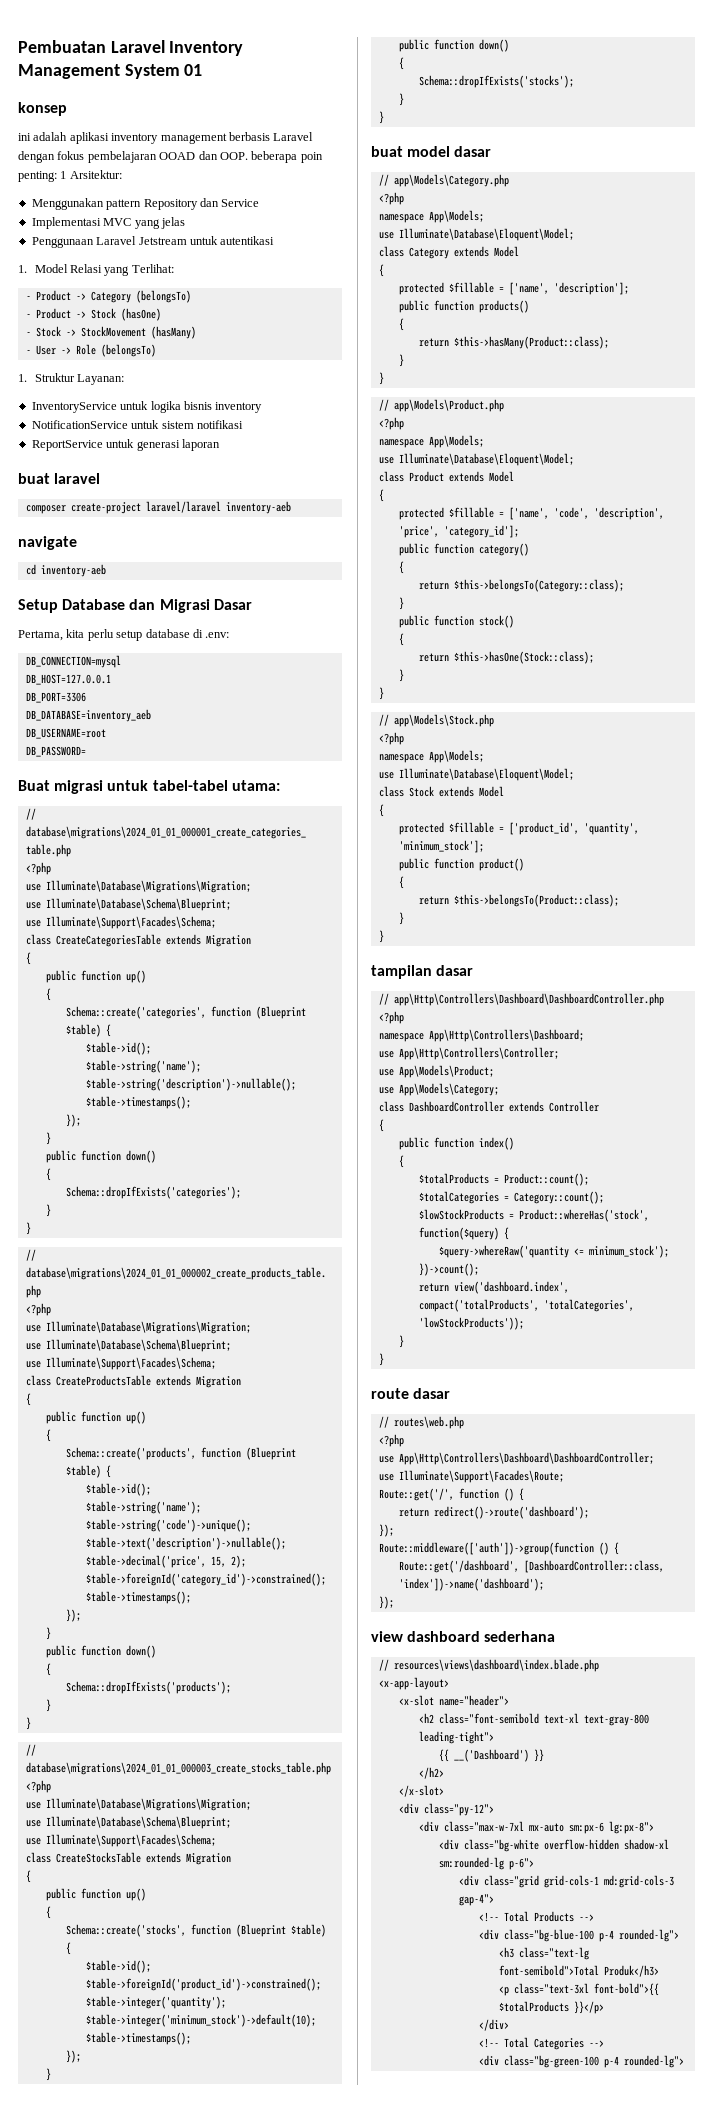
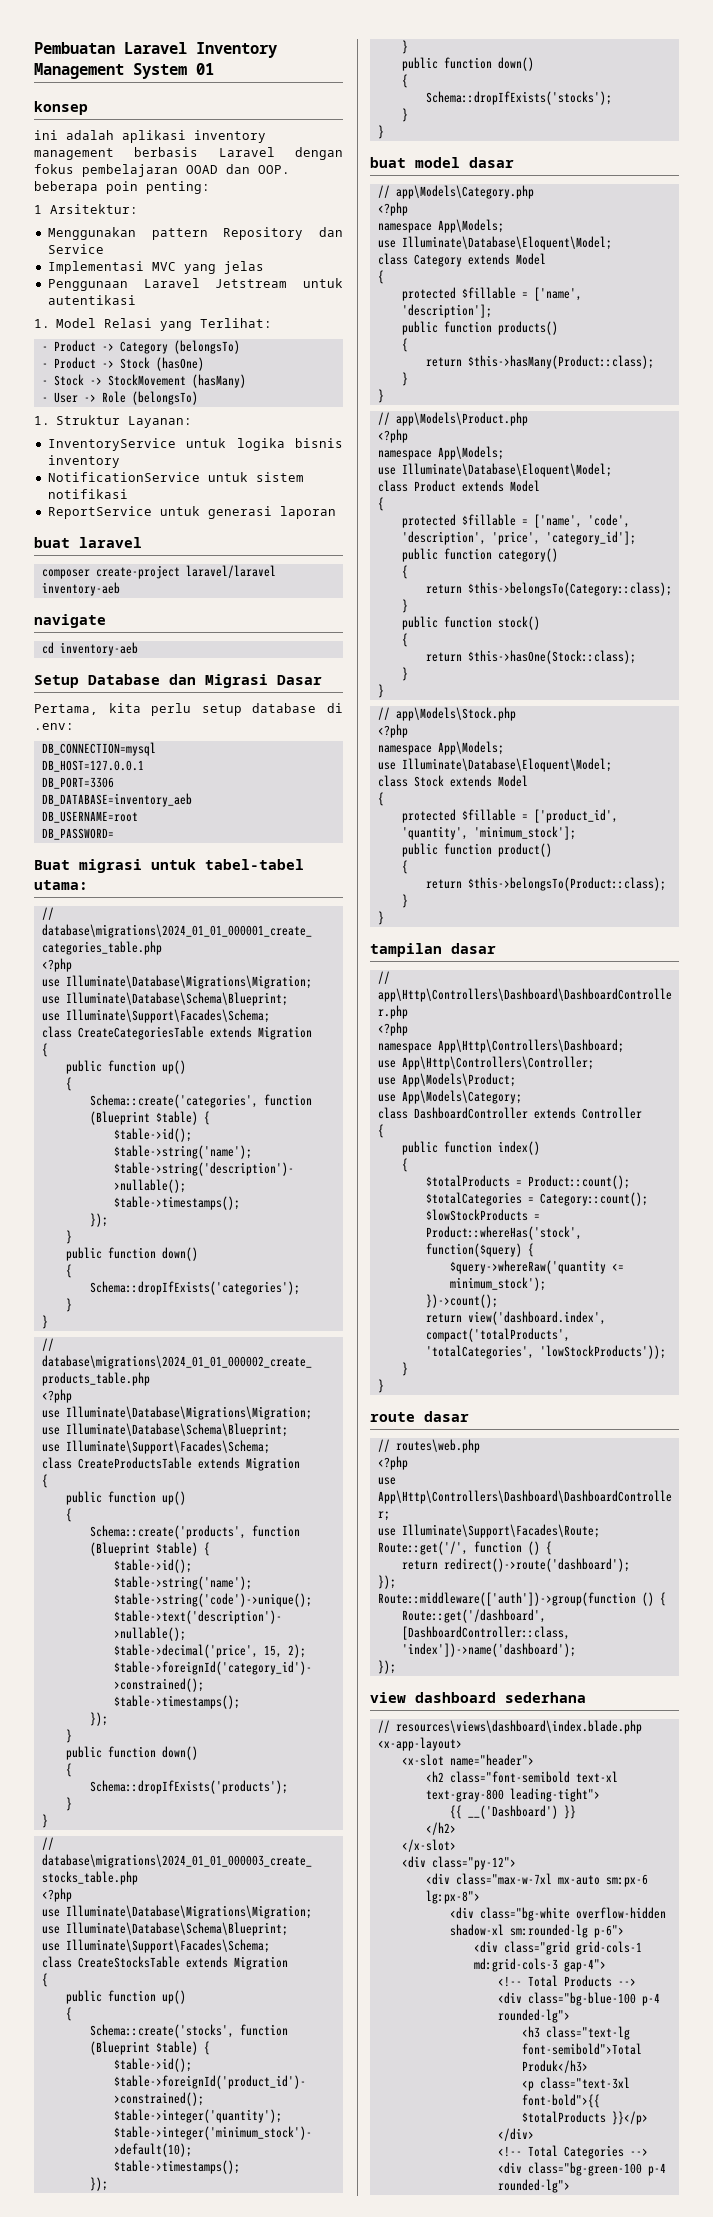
- ini adalah aplikasi inventory management berbasis Laravel dengan fokus pembelajaran OOAD dan OOP. beberapa poin penting: 1 Arsitektur:
+ ini adalah aplikasi inventory management berbasis Laravel dengan fokus pembelajaran OOAD dan OOP. beberapa poin penting:
+ 1 Arsitektur:

